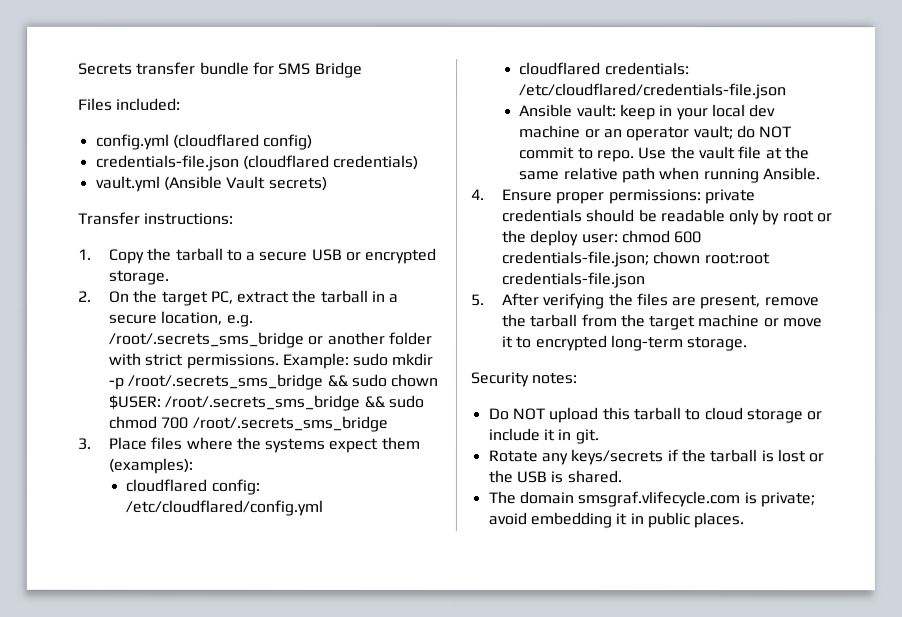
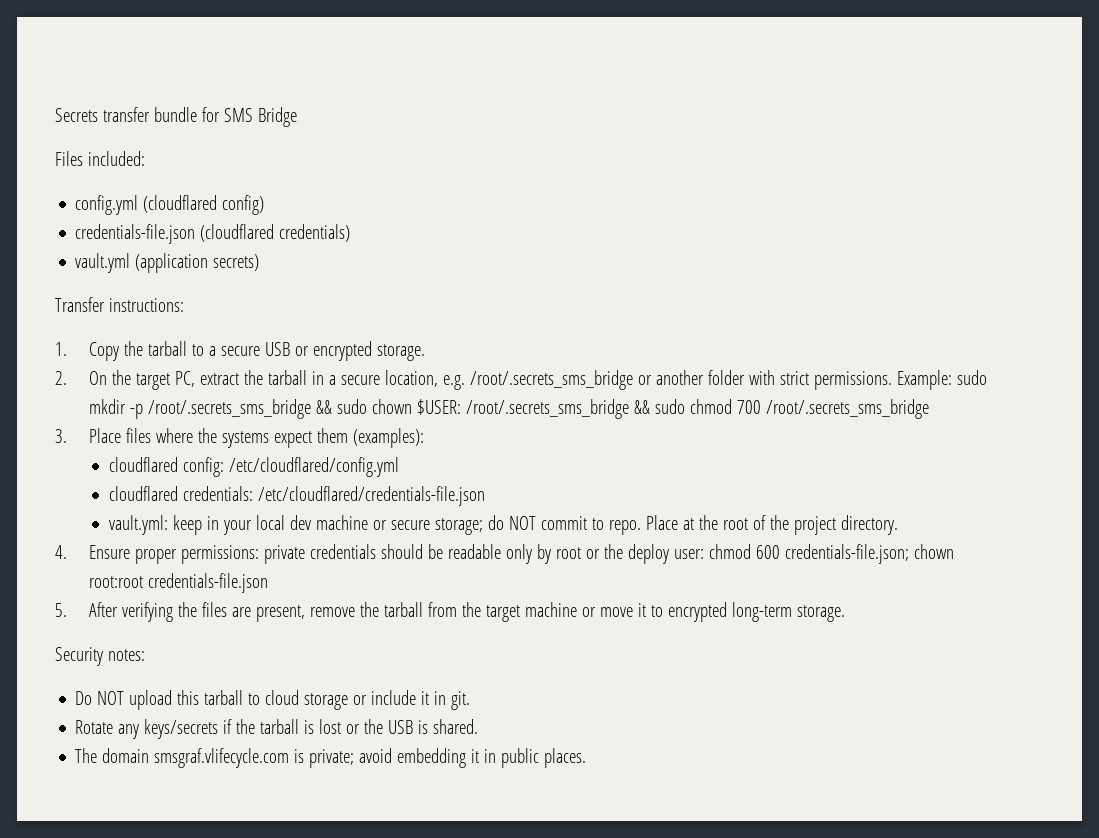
- vault.yml (Ansible Vault secrets)
+ vault.yml (application secrets)
- Ansible vault: keep in your local dev machine or an operator vault; do NOT commit to repo.
+ vault.yml: keep in your local dev machine or secure storage; do NOT commit to repo.
- Use the vault file at the same relative path when running Ansible.
+ Place at the root of the project directory.

